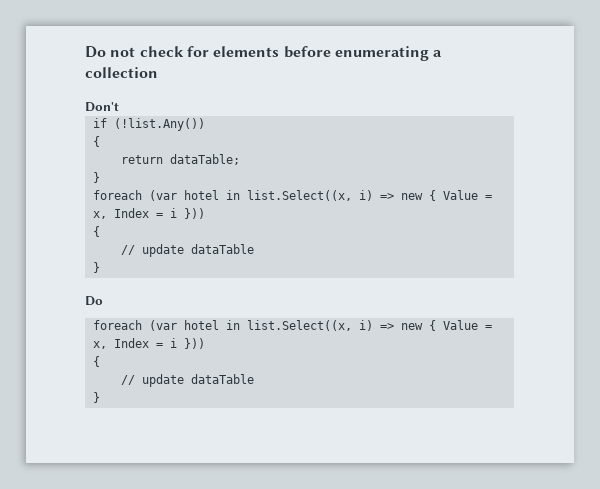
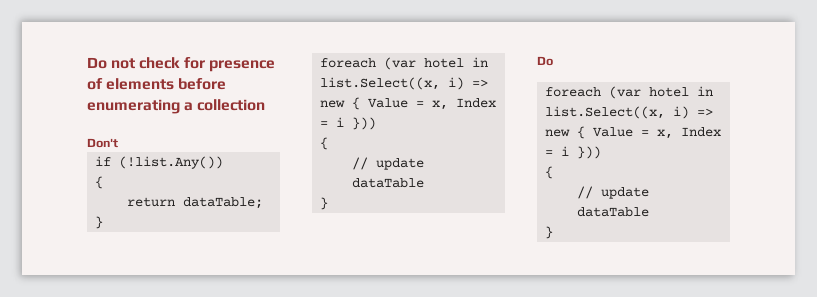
- Do not check for elements before enumerating a collection
+ Do not check for presence of elements before enumerating a collection

